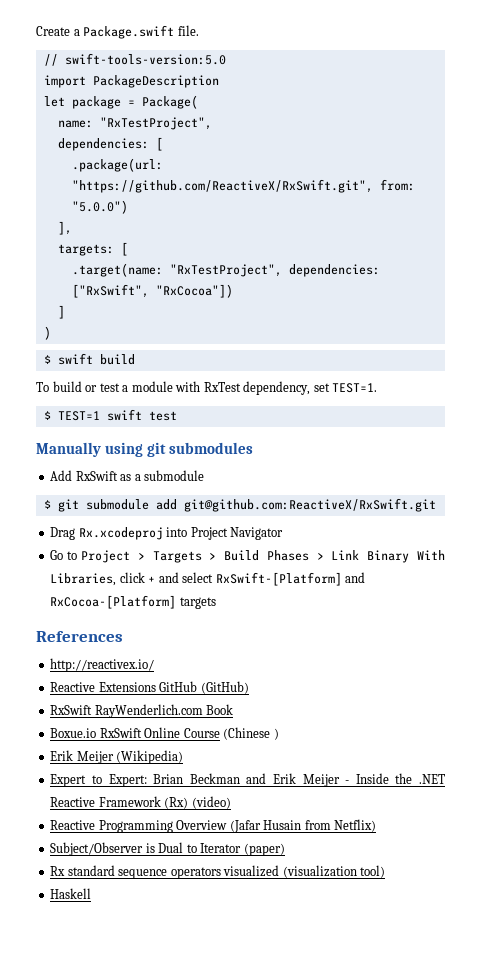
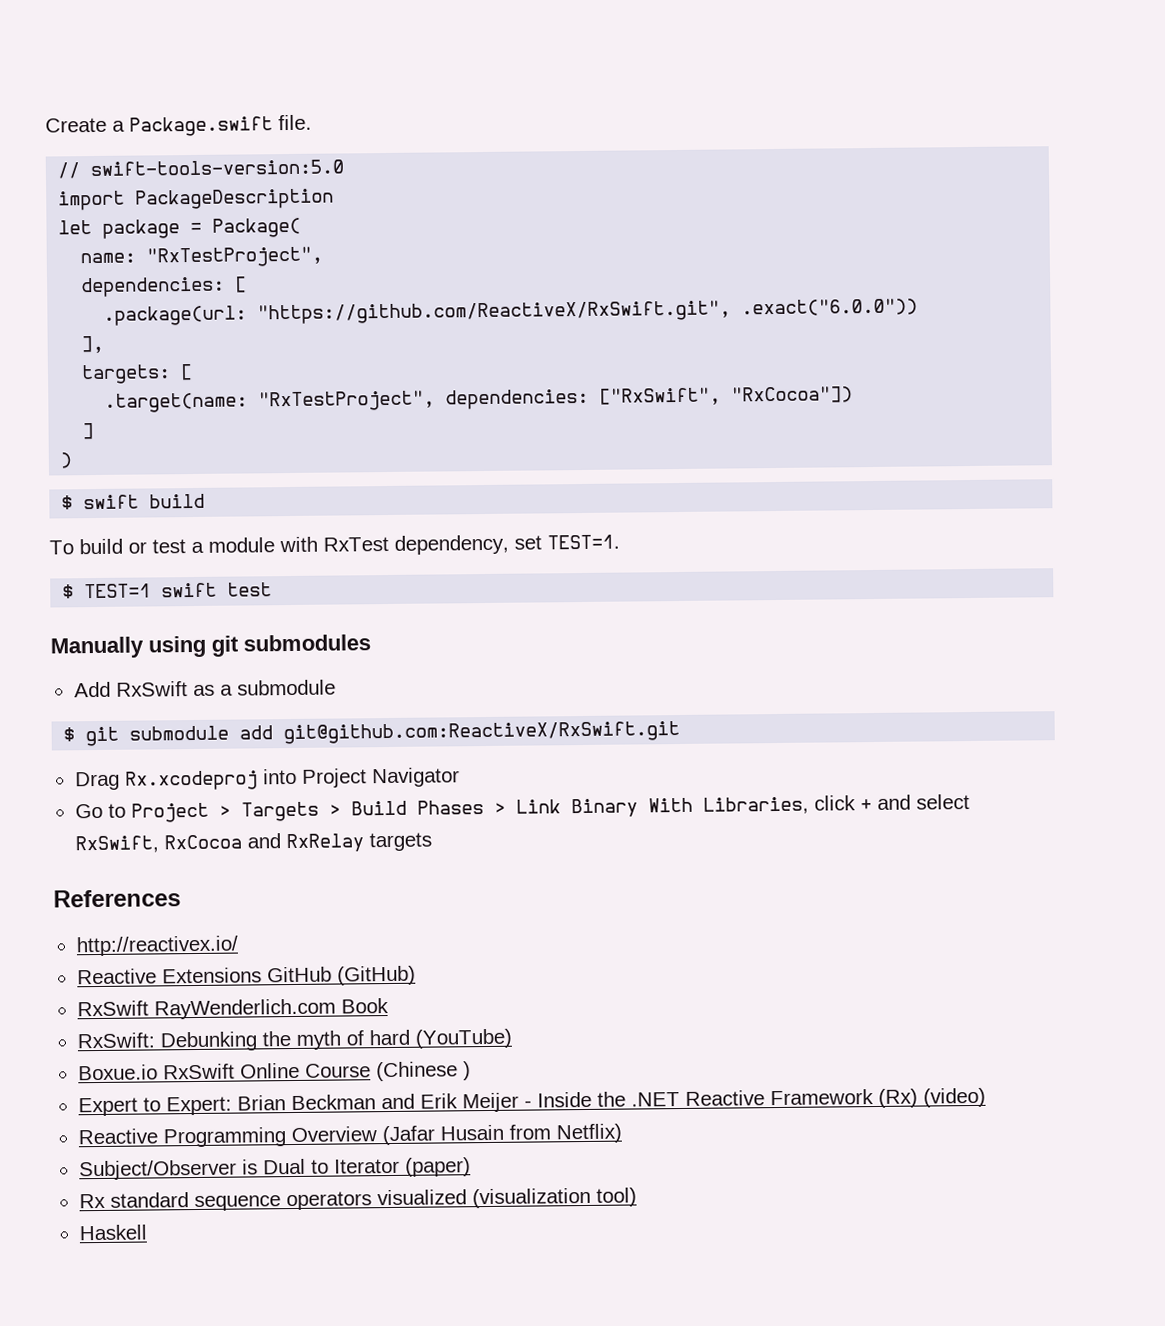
- .package(url: "https://github.com/ReactiveX/RxSwift.git", from: "5.0.0")
+ .package(url: "https://github.com/ReactiveX/RxSwift.git", .exact("6.0.0"))
- Go to Project > Targets > Build Phases > Link Binary With Libraries, click + and select RxSwift-[Platform] and RxCocoa-[Platform] targets
+ Go to Project > Targets > Build Phases > Link Binary With Libraries, click + and select RxSwift, RxCocoa and RxRelay targets
+ RxSwift: Debunking the myth of hard (YouTube)
- Erik Meijer (Wikipedia)

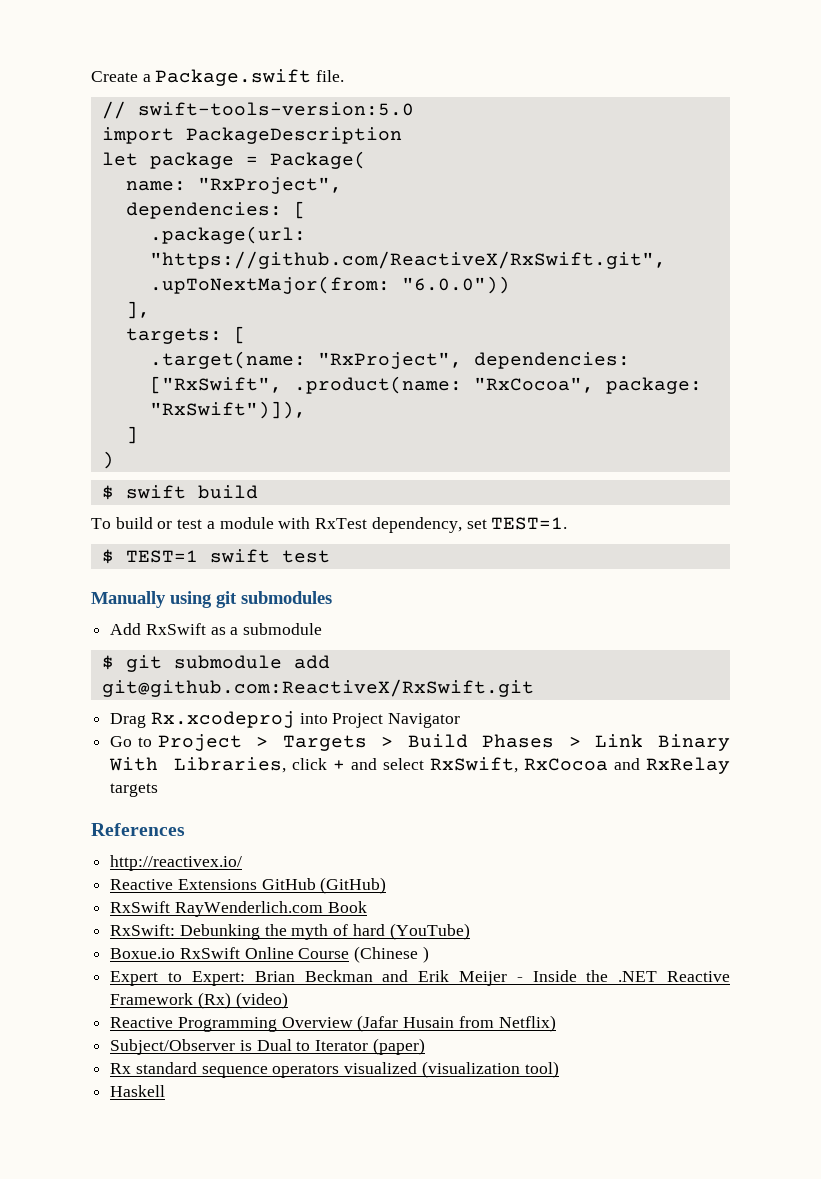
- name: "RxTestProject",
+ name: "RxProject",
- .package(url: "https://github.com/ReactiveX/RxSwift.git", .exact("6.0.0"))
+ .package(url: "https://github.com/ReactiveX/RxSwift.git", .upToNextMajor(from: "6.0.0"))
- .target(name: "RxTestProject", dependencies: ["RxSwift", "RxCocoa"])
+ .target(name: "RxProject", dependencies: ["RxSwift", .product(name: "RxCocoa", package: "RxSwift")]),

